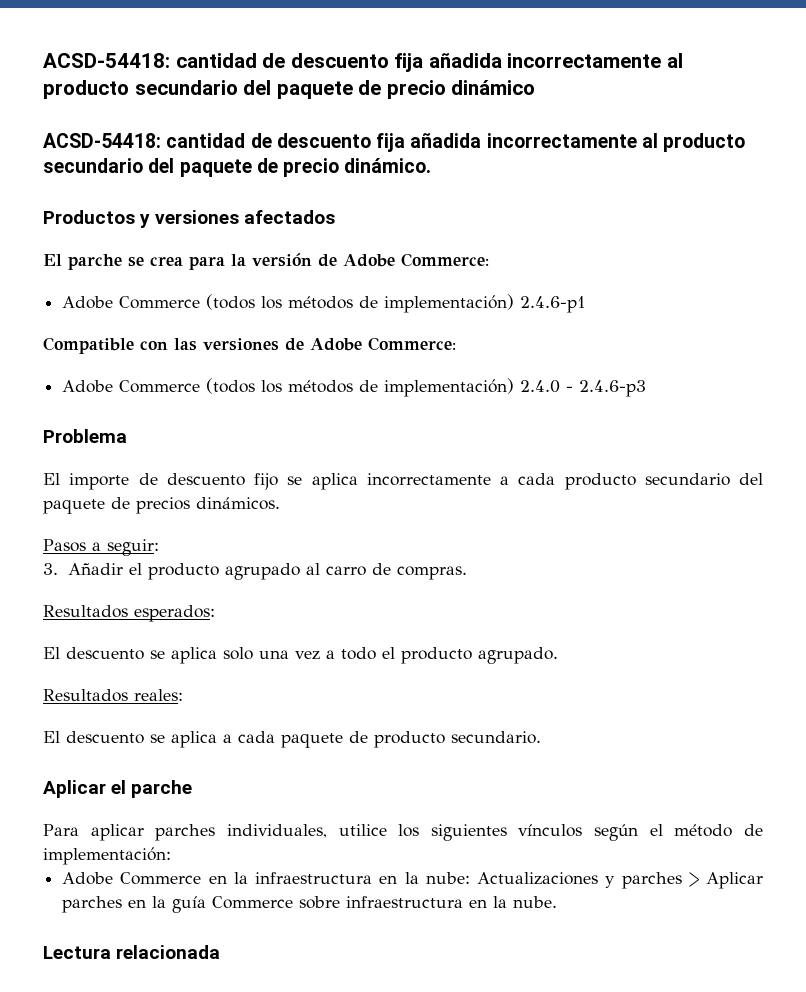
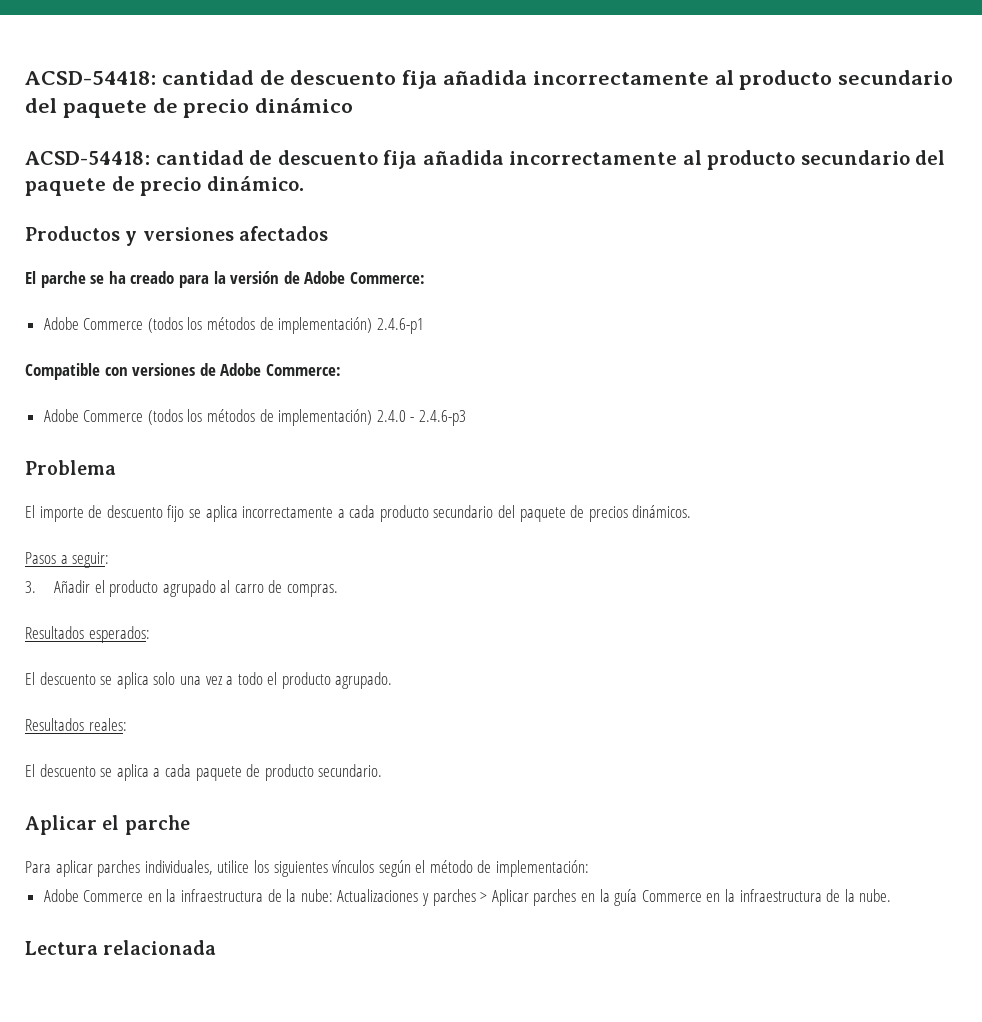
- El parche se crea para la versión de Adobe Commerce:
+ El parche se ha creado para la versión de Adobe Commerce:
- Compatible con las versiones de Adobe Commerce:
+ Compatible con versiones de Adobe Commerce:
- Adobe Commerce en la infraestructura en la nube: Actualizaciones y parches > Aplicar parches en la guía Commerce sobre infraestructura en la nube.
+ Adobe Commerce en la infraestructura de la nube: Actualizaciones y parches > Aplicar parches en la guía Commerce en la infraestructura de la nube.

